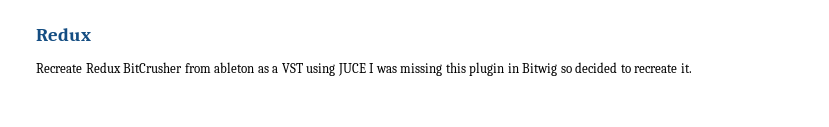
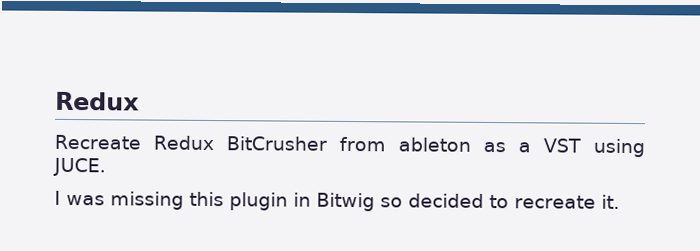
- Recreate Redux BitCrusher from ableton as a VST using JUCE I was missing this plugin in Bitwig so decided to recreate it.
+ Recreate Redux BitCrusher from ableton as a VST using JUCE.
+ I was missing this plugin in Bitwig so decided to recreate it.

